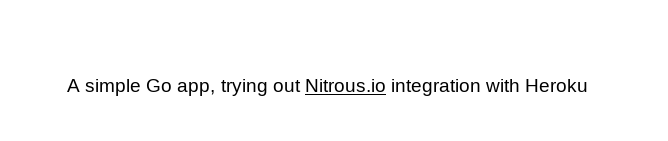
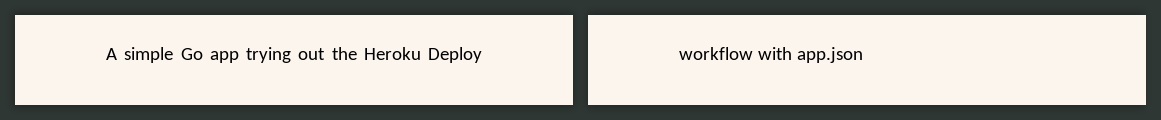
- A simple Go app, trying out Nitrous.io integration with Heroku
+ A simple Go app trying out the Heroku Deploy workflow with app.json

